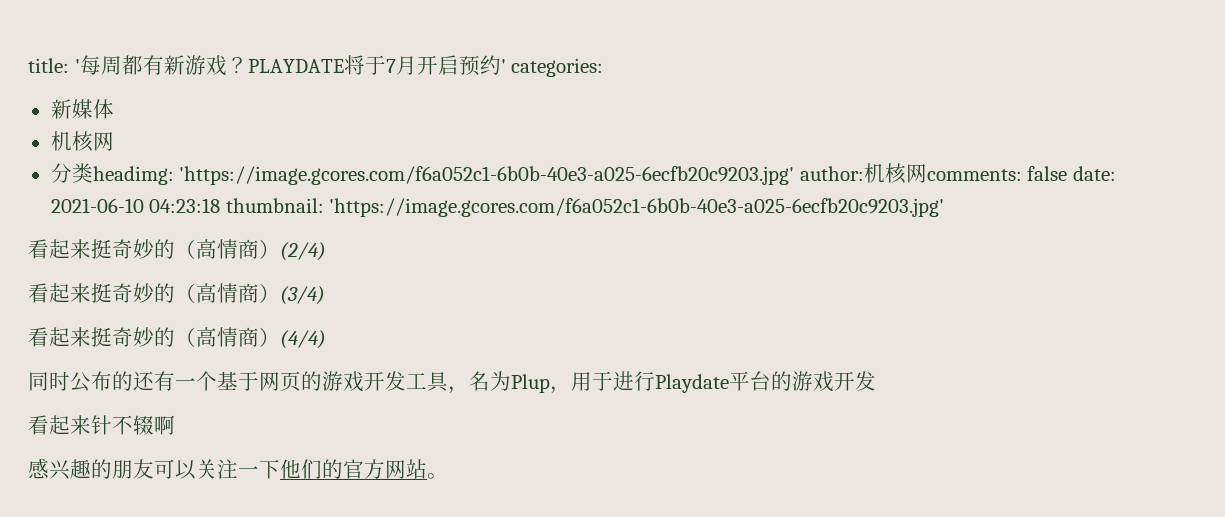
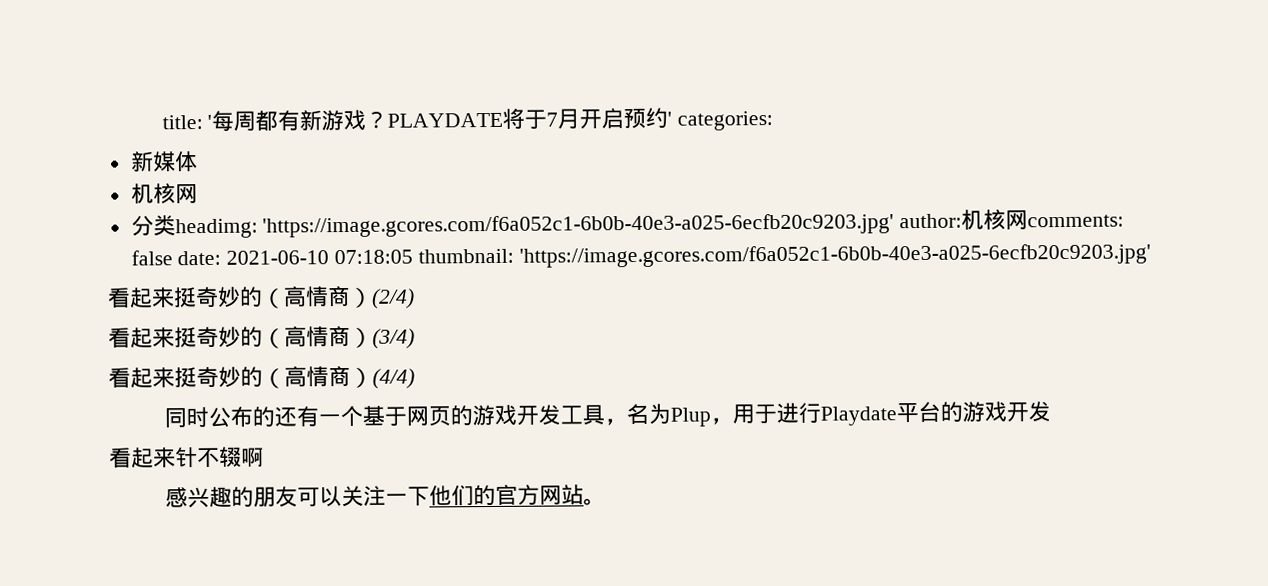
- 分类headimg: 'https://image.gcores.com/f6a052c1-6b0b-40e3-a025-6ecfb20c9203.jpg' author:机核网comments: false date: 2021-06-10 04:23:18 thumbnail: 'https://image.gcores.com/f6a052c1-6b0b-40e3-a025-6ecfb20c9203.jpg'
+ 分类headimg: 'https://image.gcores.com/f6a052c1-6b0b-40e3-a025-6ecfb20c9203.jpg' author:机核网comments: false date: 2021-06-10 07:18:05 thumbnail: 'https://image.gcores.com/f6a052c1-6b0b-40e3-a025-6ecfb20c9203.jpg'

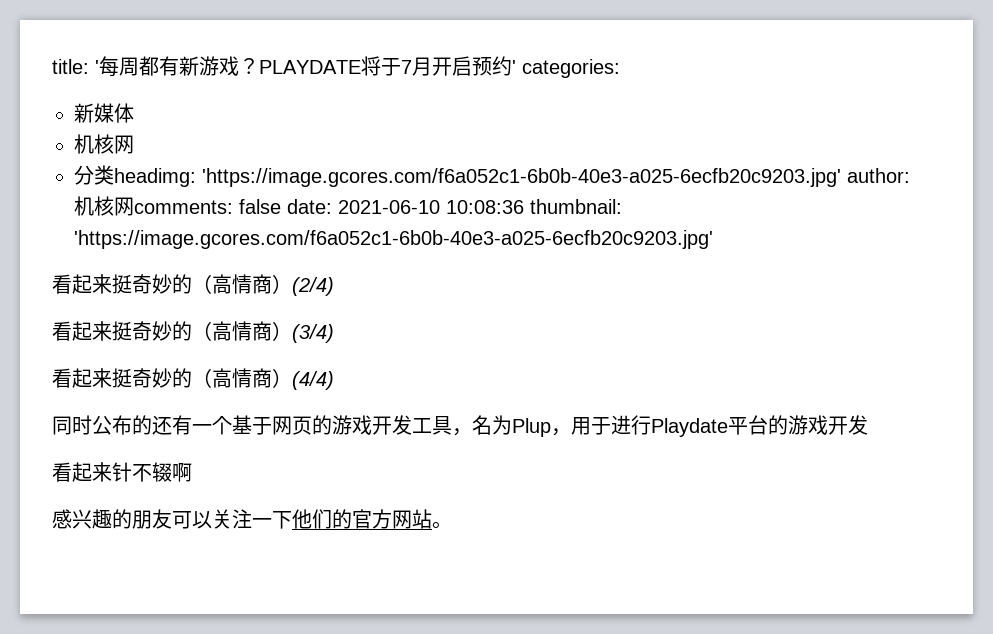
- 分类headimg: 'https://image.gcores.com/f6a052c1-6b0b-40e3-a025-6ecfb20c9203.jpg' author:机核网comments: false date: 2021-06-10 07:18:05 thumbnail: 'https://image.gcores.com/f6a052c1-6b0b-40e3-a025-6ecfb20c9203.jpg'
+ 分类headimg: 'https://image.gcores.com/f6a052c1-6b0b-40e3-a025-6ecfb20c9203.jpg' author:机核网comments: false date: 2021-06-10 10:08:36 thumbnail: 'https://image.gcores.com/f6a052c1-6b0b-40e3-a025-6ecfb20c9203.jpg'

